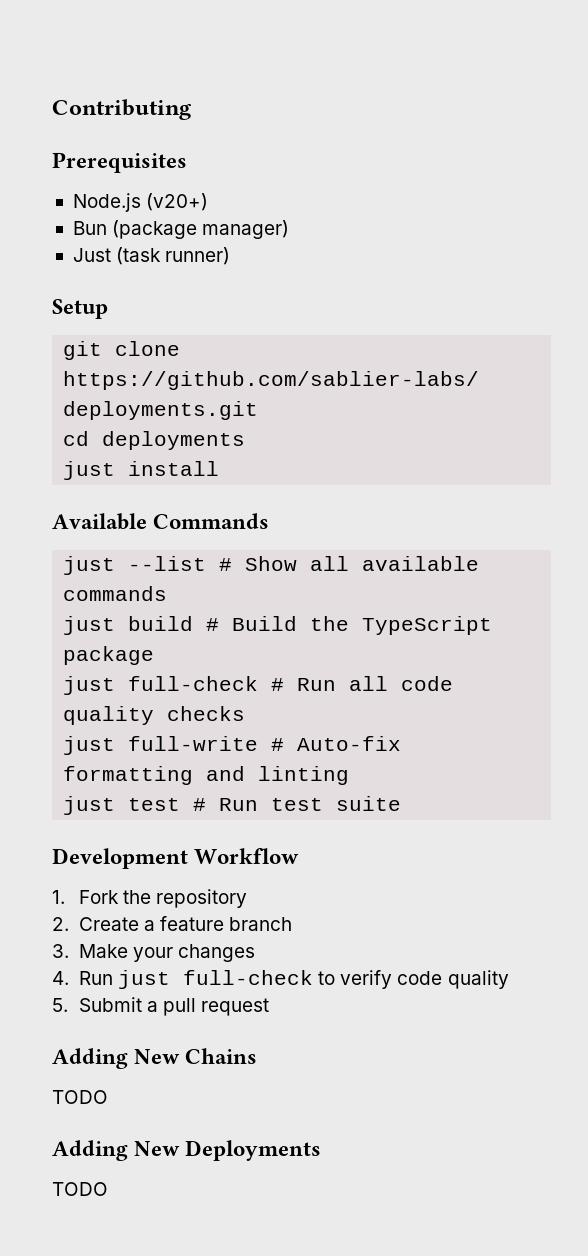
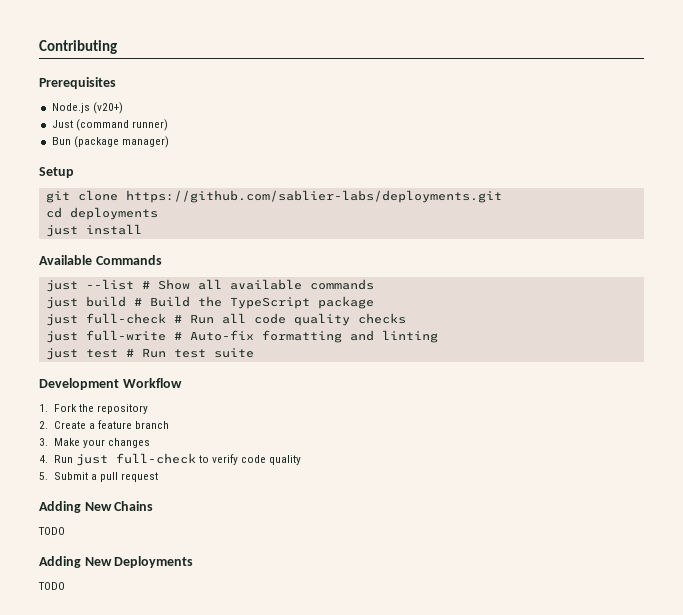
+ Just (command runner)
- Just (task runner)

